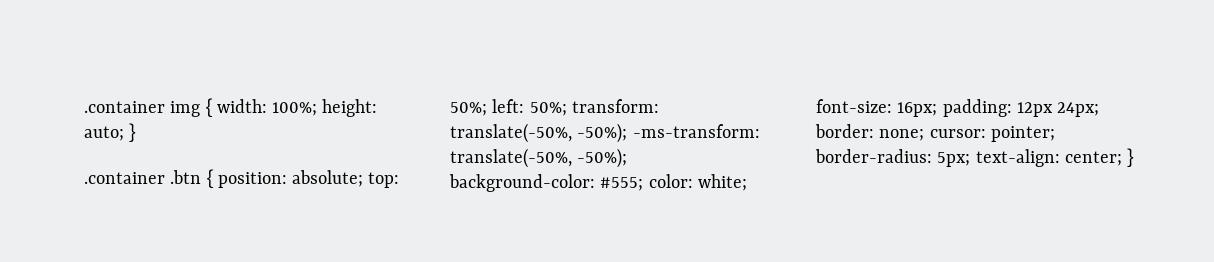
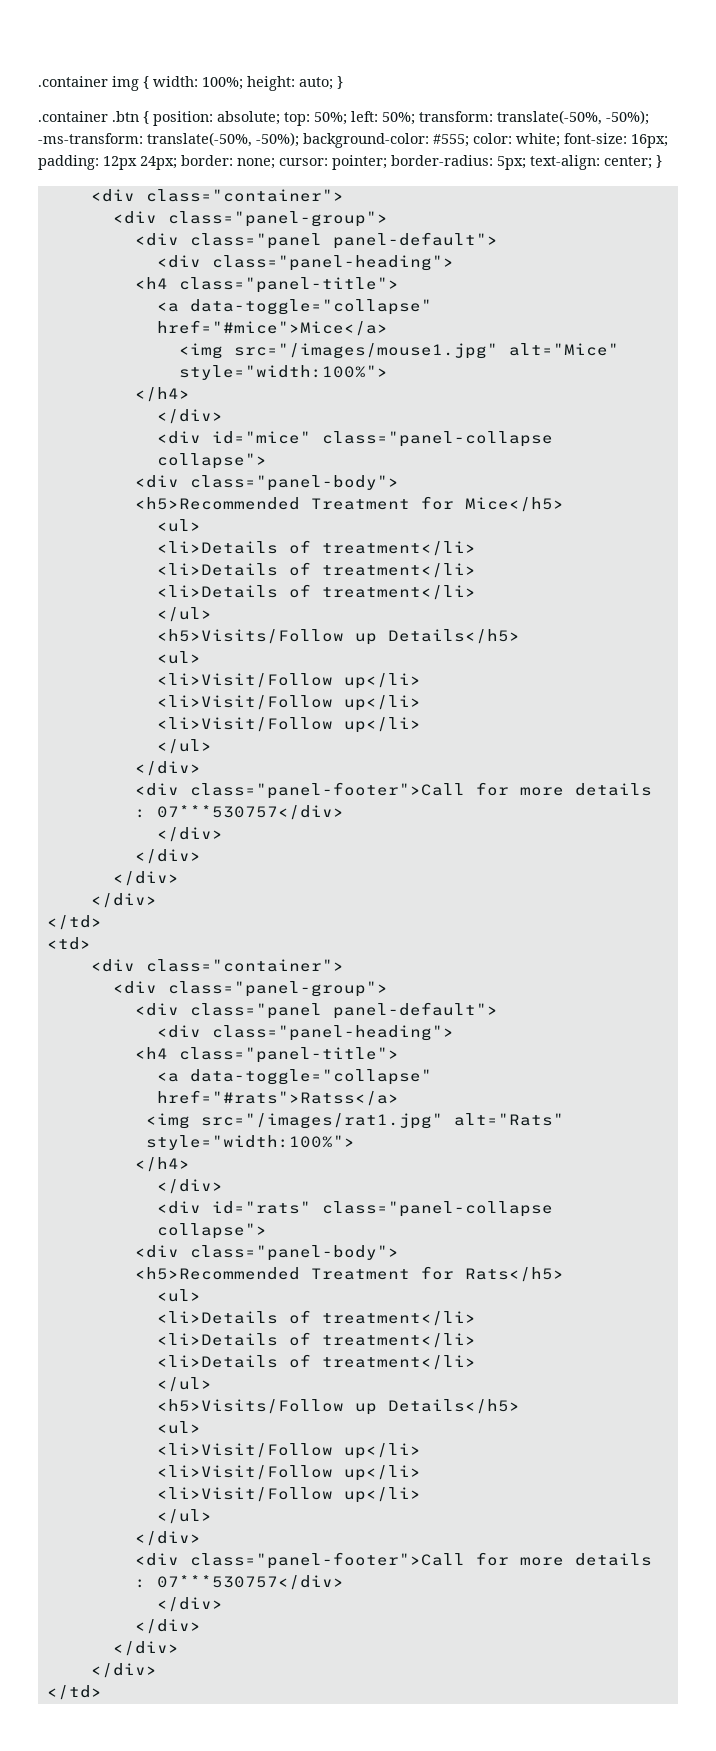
  .container .btn { position: absolute; top: 50%; left: 50%; transform: translate(-50%, -50%); -ms-transform: translate(-50%, -50%); background-color: #555; color: white; font-size: 16px; padding: 12px 24px; border: none; cursor: pointer; border-radius: 5px; text-align: center; }
+ <div class="container">
+ <div class="panel-group">
+ <div class="panel panel-default">
+ <div class="panel-heading">
+ <h4 class="panel-title">
+ <a data-toggle="collapse" href="#mice">Mice</a>
+ <img src="/images/mouse1.jpg" alt="Mice" style="width:100%">
+ </h4>
+ </div>
+ <div id="mice" class="panel-collapse collapse">
+ <div class="panel-body">
+ <h5>Recommended Treatment for Mice</h5>
+ <ul>
+ <li>Details of treatment</li>
+ <li>Details of treatment</li>
+ <li>Details of treatment</li>
+ </ul>
+ <h5>Visits/Follow up Details</h5>
+ <ul>
+ <li>Visit/Follow up</li>
+ <li>Visit/Follow up</li>
+ <li>Visit/Follow up</li>
+ </ul>
+ </div>
+ <div class="panel-footer">Call for more details : 07***530757</div>
+ </div>
+ </div>
+ </div>
+ </div>
+ </td>
+ <td>
+ <div class="container">
+ <div class="panel-group">
+ <div class="panel panel-default">
+ <div class="panel-heading">
+ <h4 class="panel-title">
+ <a data-toggle="collapse" href="#rats">Ratss</a>
+ <img src="/images/rat1.jpg" alt="Rats" style="width:100%">
+ </h4>
+ </div>
+ <div id="rats" class="panel-collapse collapse">
+ <div class="panel-body">
+ <h5>Recommended Treatment for Rats</h5>
+ <ul>
+ <li>Details of treatment</li>
+ <li>Details of treatment</li>
+ <li>Details of treatment</li>
+ </ul>
+ <h5>Visits/Follow up Details</h5>
+ <ul>
+ <li>Visit/Follow up</li>
+ <li>Visit/Follow up</li>
+ <li>Visit/Follow up</li>
+ </ul>
+ </div>
+ <div class="panel-footer">Call for more details : 07***530757</div>
+ </div>
+ </div>
+ </div>
+ </div>
+ </td>

